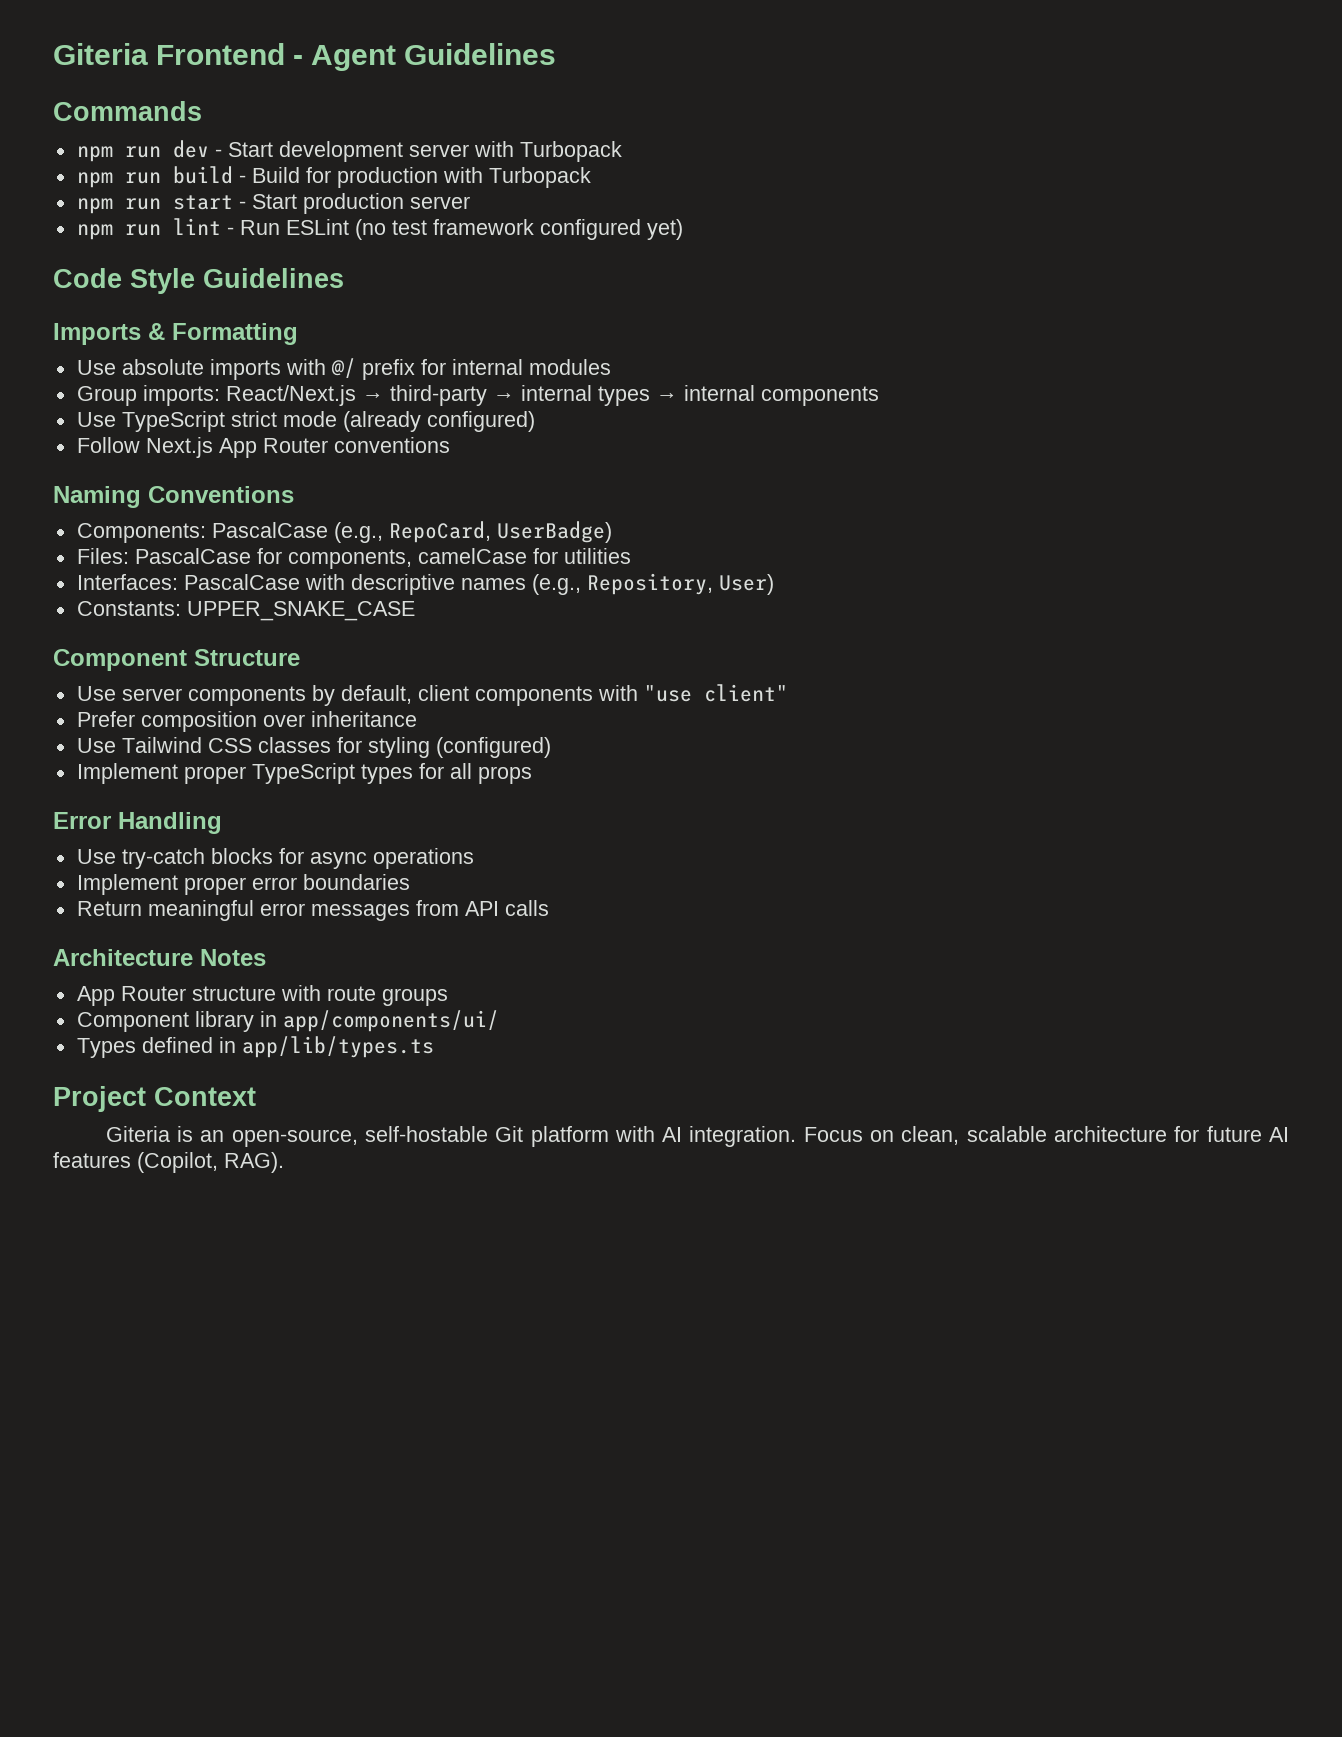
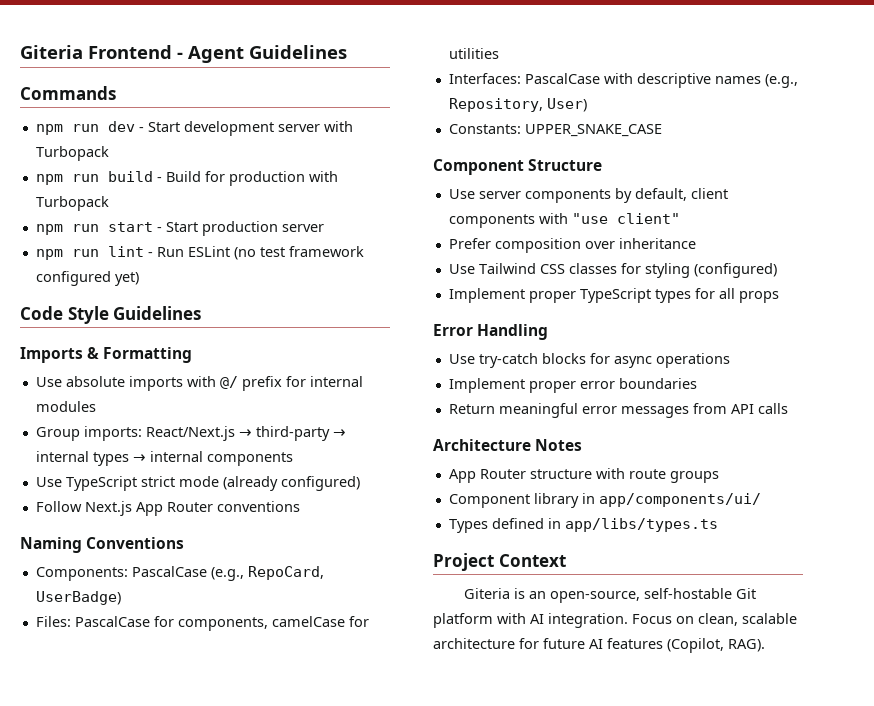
- Types defined in app/lib/types.ts
+ Types defined in app/libs/types.ts

